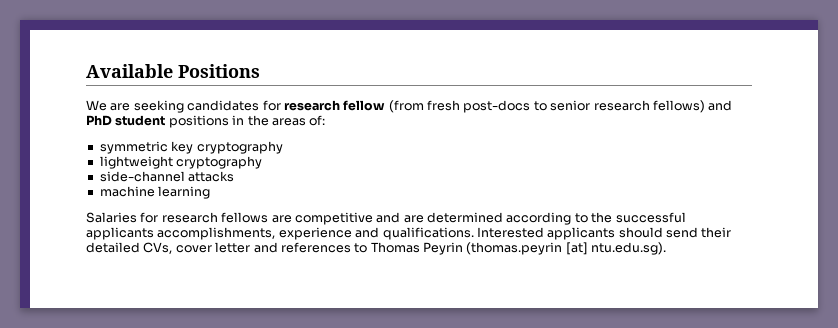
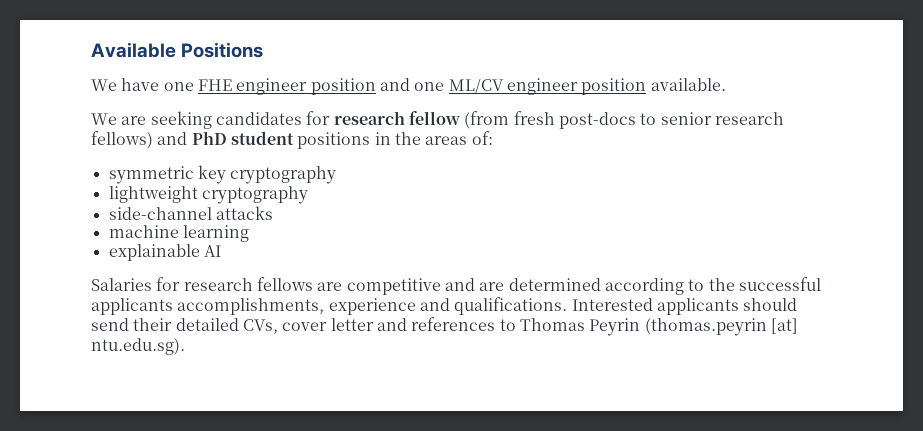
+ We have one FHE engineer position and one ML/CV engineer position available.
+ explainable AI

